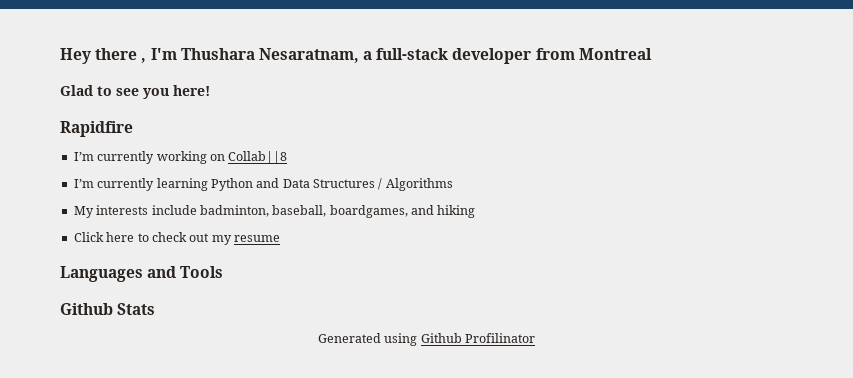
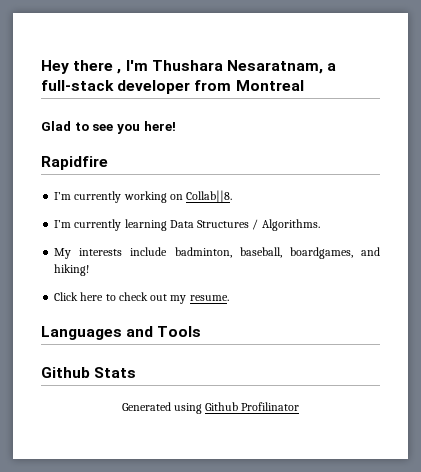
- I’m currently working on Collab||8
+ I’m currently working on Collab||8.
- I’m currently learning Python and Data Structures / Algorithms
+ I’m currently learning Data Structures / Algorithms.
- My interests include badminton, baseball, boardgames, and hiking
+ My interests include badminton, baseball, boardgames, and hiking!
- Click here to check out my resume
+ Click here to check out my resume.

